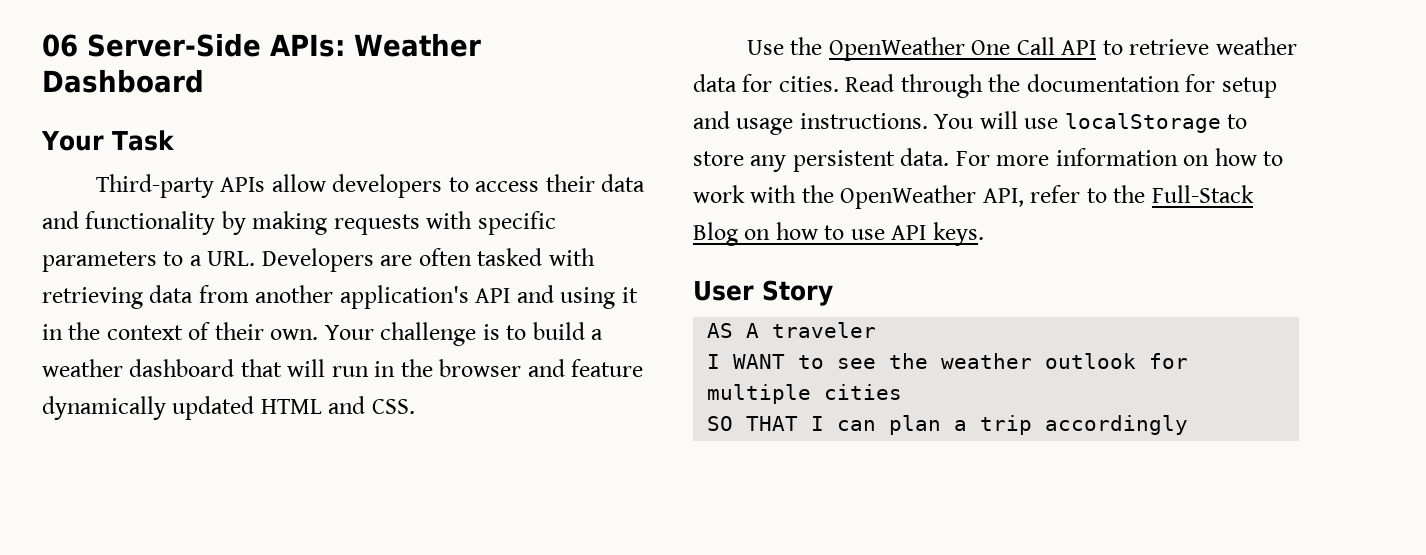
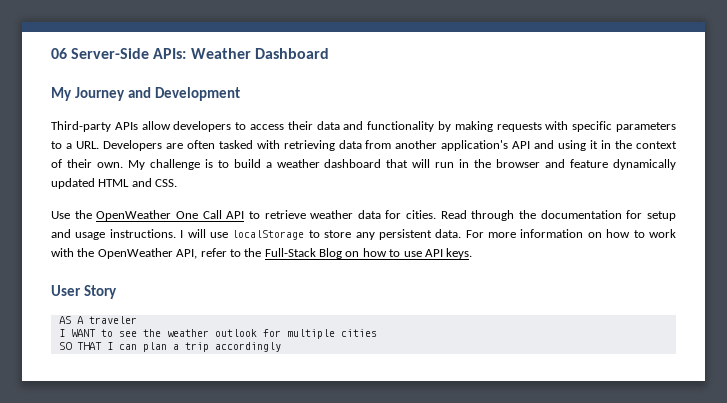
- Your Task
+ My Journey and Development
- Your challenge is to build a weather dashboard that will run in the browser and feature dynamically updated HTML and CSS.
+ My challenge is to build a weather dashboard that will run in the browser and feature dynamically updated HTML and CSS.
- You will use localStorage to store any persistent data.
+ I will use localStorage to store any persistent data.

